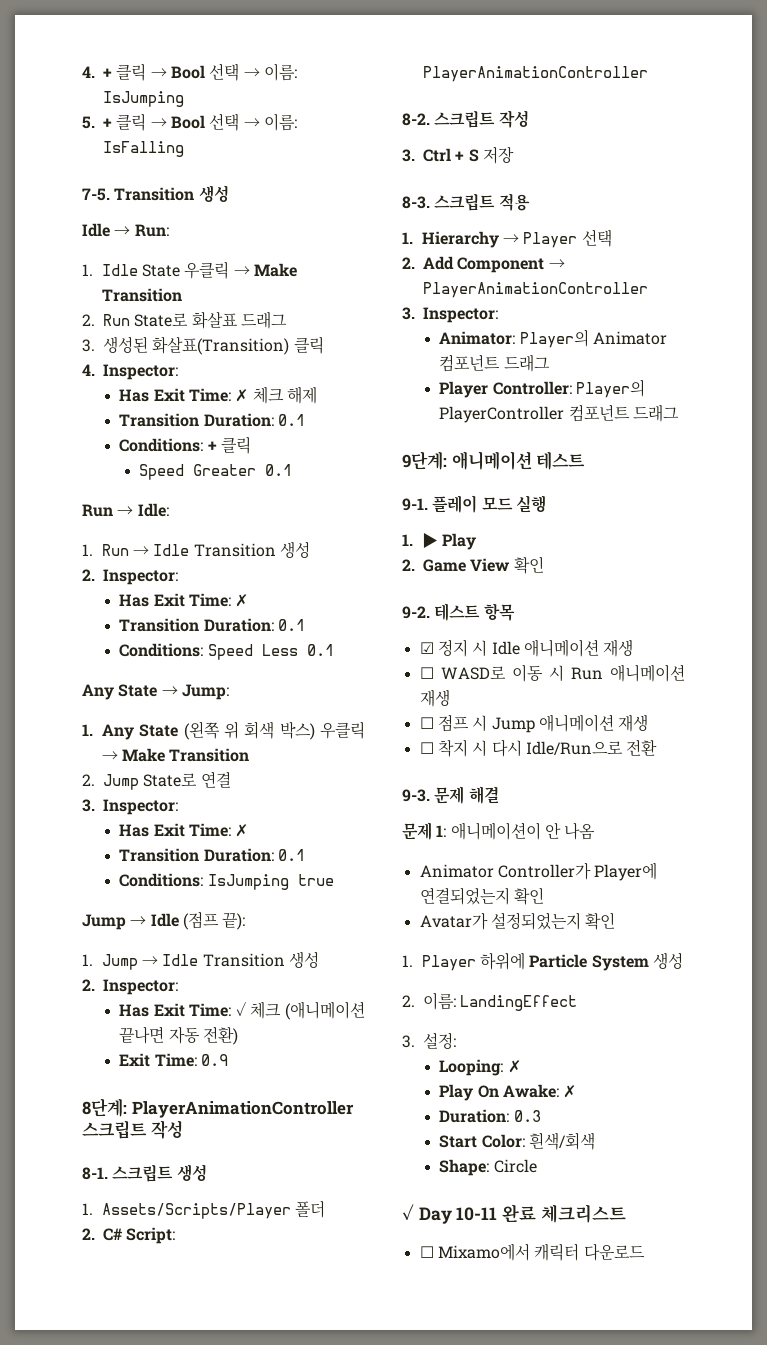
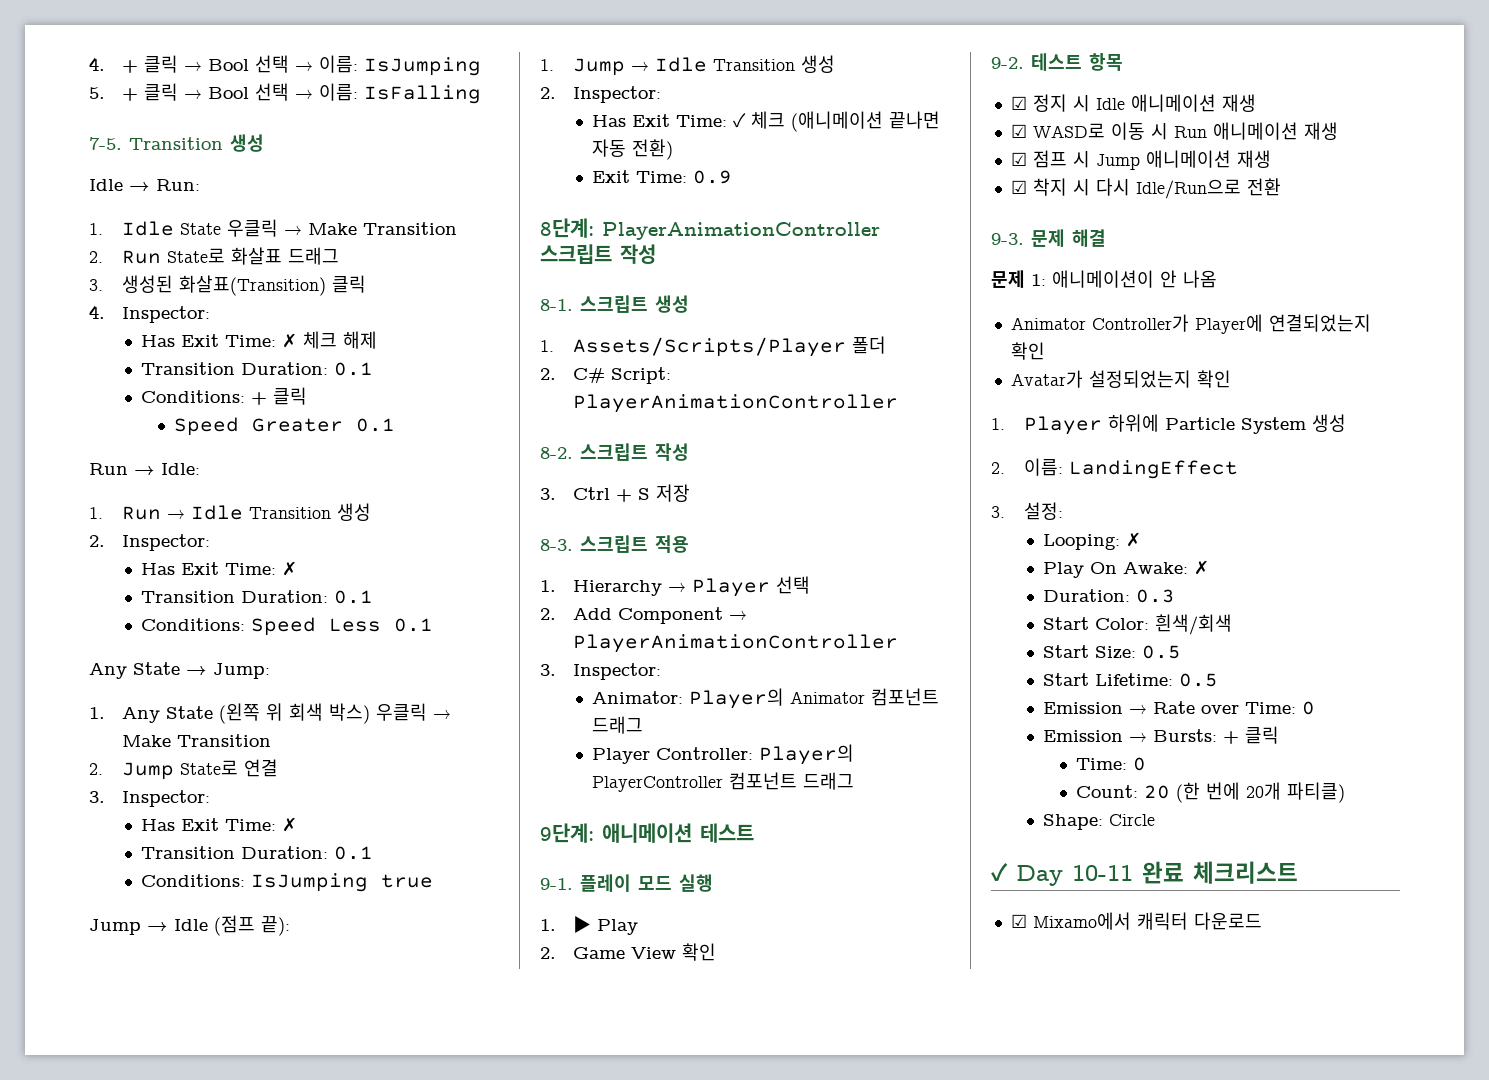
- ☐ WASD로 이동 시 Run 애니메이션 재생
+ ☑ WASD로 이동 시 Run 애니메이션 재생
- ☐ 점프 시 Jump 애니메이션 재생
+ ☑ 점프 시 Jump 애니메이션 재생
- ☐ 착지 시 다시 Idle/Run으로 전환
+ ☑ 착지 시 다시 Idle/Run으로 전환
+ Start Size: 0.5
+ Start Lifetime: 0.5
+ Emission → Rate over Time: 0
+ Emission → Bursts: + 클릭
+ Time: 0
+ Count: 20 (한 번에 20개 파티클)
- ☐ Mixamo에서 캐릭터 다운로드
+ ☑ Mixamo에서 캐릭터 다운로드

